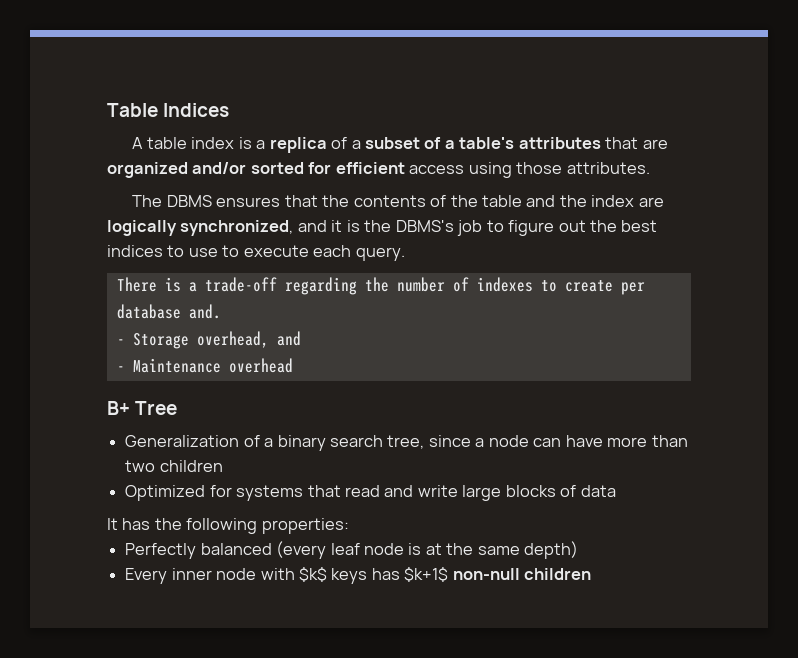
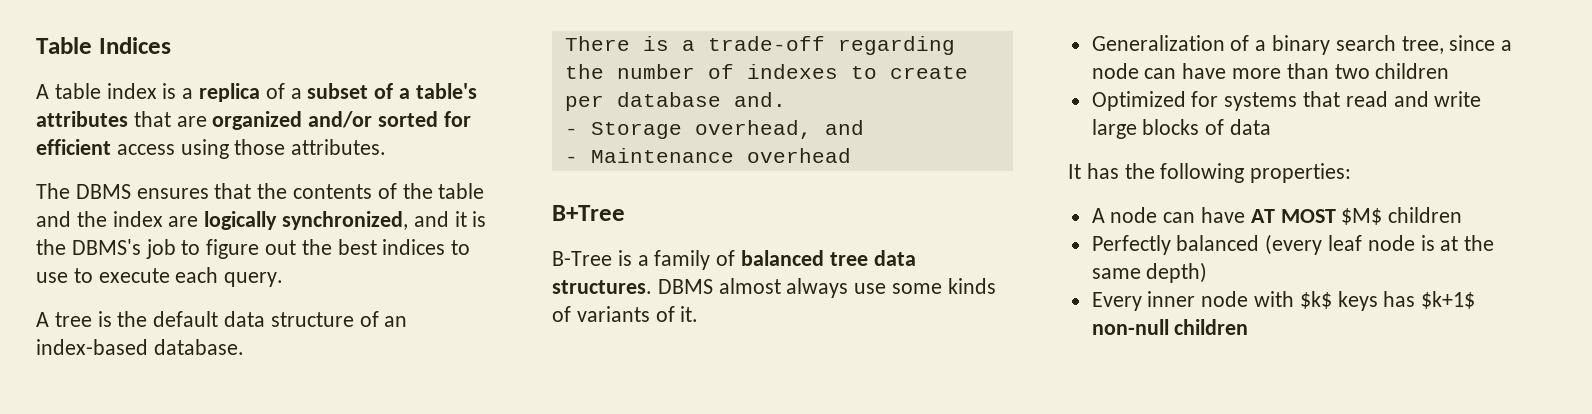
+ A tree is the default data structure of an index-based database.
- B+ Tree
+ B+Tree
+ B-Tree is a family of balanced tree data structures. DBMS almost always use some kinds of variants of it.
+ A node can have AT MOST $M$ children

